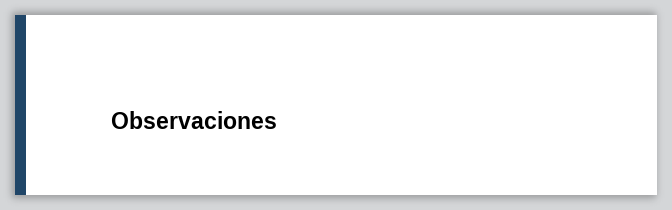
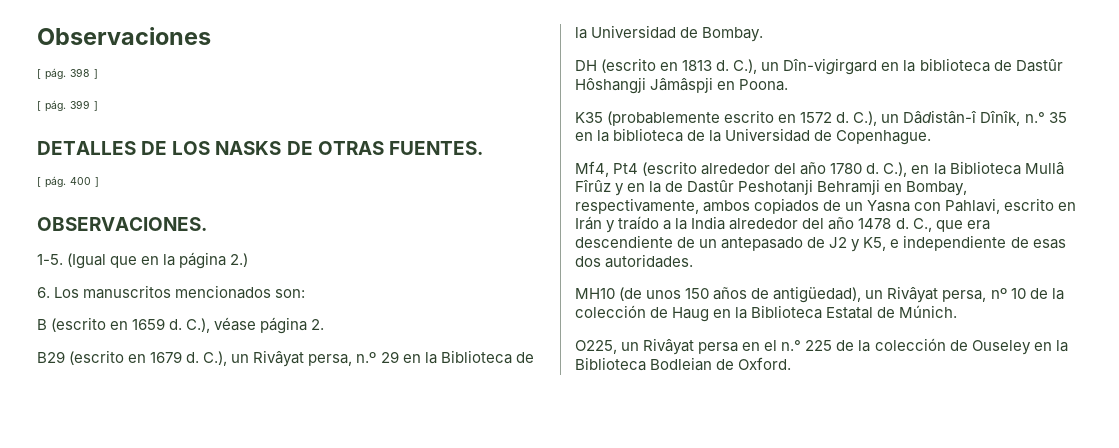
+ [ pág. 398 ]
+ [ pág. 399 ]
+ DETALLES DE LOS NASKS DE OTRAS FUENTES.
+ [ pág. 400 ]
+ OBSERVACIONES.
+ 1-5. (Igual que en la página 2.)
+ 6. Los manuscritos mencionados son:
+ B (escrito en 1659 d. C.), véase página 2.
+ B29 (escrito en 1679 d. C.), un Rivâyat persa, n.º 29 en la Biblioteca de la Universidad de Bombay.
+ DH (escrito en 1813 d. C.), un Dîn-vigirgard en la biblioteca de Dastûr Hôshangji Jâmâspji en Poona.
+ K35 (probablemente escrito en 1572 d. C.), un Dâdistân-î Dînîk, n.° 35 en la biblioteca de la Universidad de Copenhague.
+ Mf4, Pt4 (escrito alrededor del año 1780 d. C.), en la Biblioteca Mullâ Fîrûz y en la de Dastûr Peshotanji Behramji en Bombay, respectivamente, ambos copiados de un Yasna con Pahlavi, escrito en Irán y traído a la India alrededor del año 1478 d. C., que era descendiente de un antepasado de J2 y K5, e independiente de esas dos autoridades.
+ MH10 (de unos 150 años de antigüedad), un Rivâyat persa, nº 10 de la colección de Haug en la Biblioteca Estatal de Múnich.
+ O225, un Rivâyat persa en el n.° 225 de la colección de Ouseley en la Biblioteca Bodleian de Oxford.

